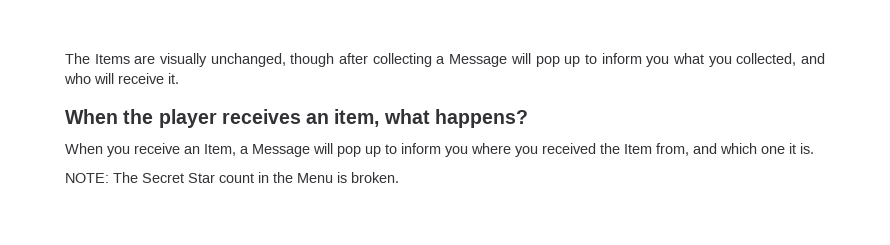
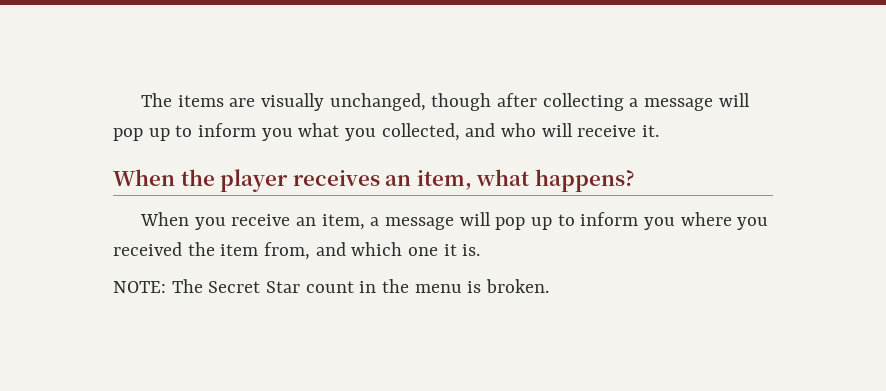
- The Items are visually unchanged, though after collecting a Message will pop up to inform you what you collected, and who will receive it.
+ The items are visually unchanged, though after collecting a message will pop up to inform you what you collected, and who will receive it.
- When you receive an Item, a Message will pop up to inform you where you received the Item from, and which one it is.
+ When you receive an item, a message will pop up to inform you where you received the item from, and which one it is.
- NOTE: The Secret Star count in the Menu is broken.
+ NOTE: The Secret Star count in the menu is broken.

